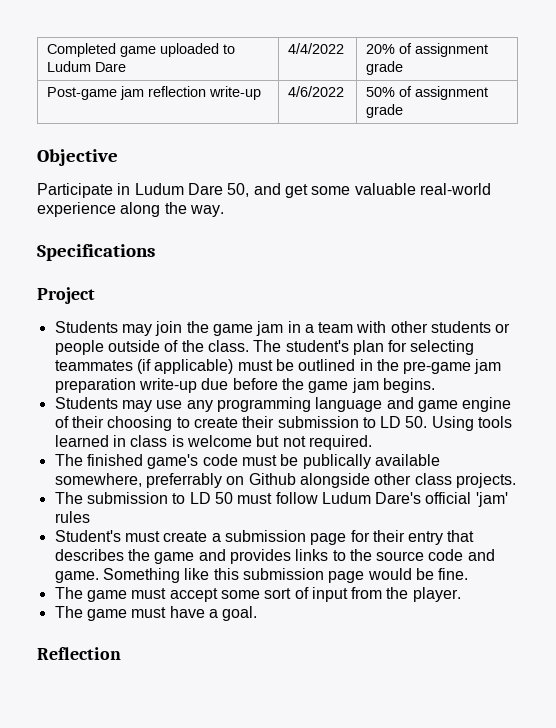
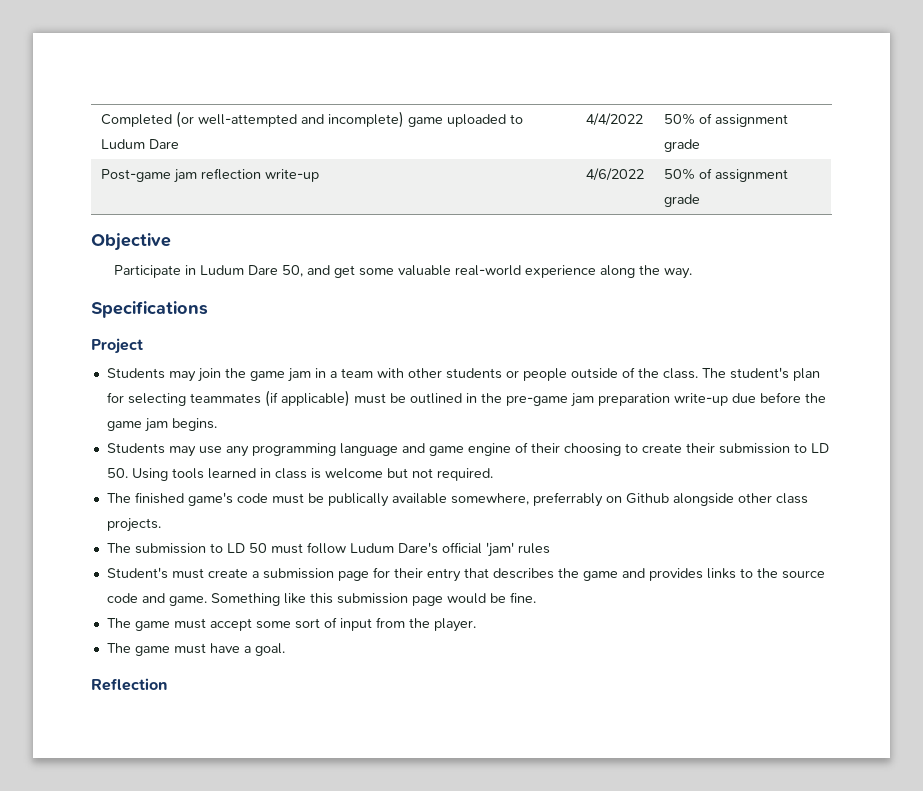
- Completed game uploaded to Ludum Dare | 4/4/2022 | 20% of assignment grade
+ Completed (or well-attempted and incomplete) game uploaded to Ludum Dare | 4/4/2022 | 50% of assignment grade

